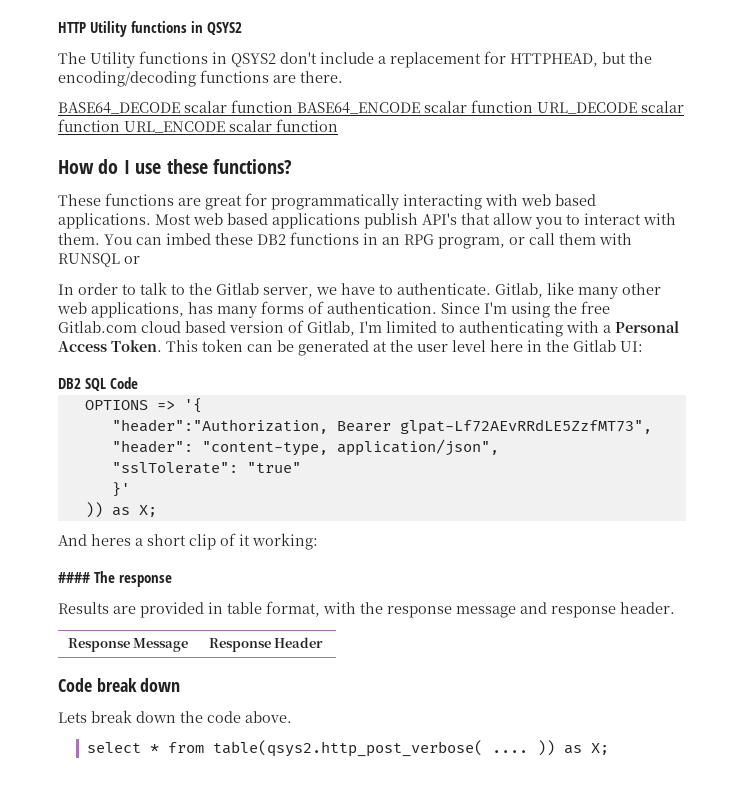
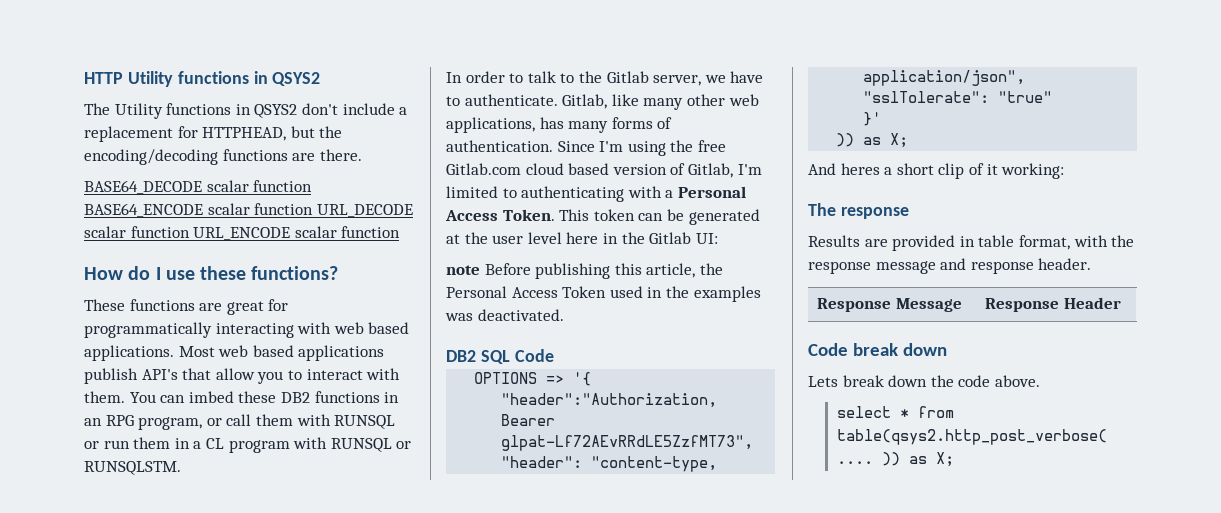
- You can imbed these DB2 functions in an RPG program, or call them with RUNSQL or
+ You can imbed these DB2 functions in an RPG program, or call them with RUNSQL or run them in a CL program with RUNSQL or RUNSQLSTM.
+ note Before publishing this article, the Personal Access Token used in the examples was deactivated.
- #### The response
+ The response

